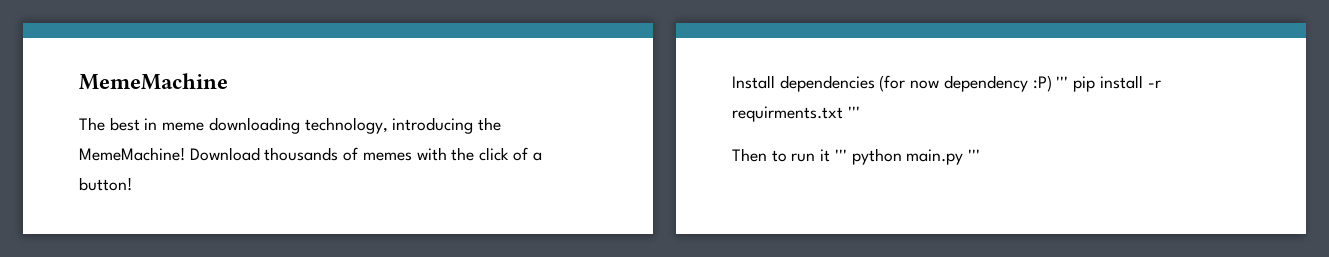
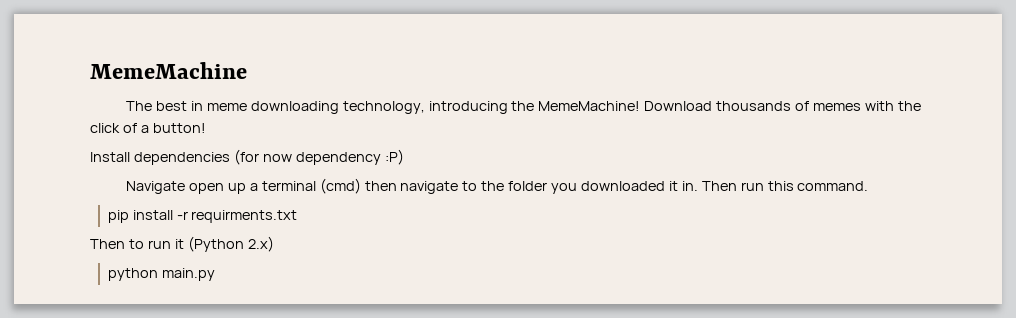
- Install dependencies (for now dependency :P) ''' pip install -r requirments.txt '''
+ Install dependencies (for now dependency :P)
+ Navigate open up a terminal (cmd) then navigate to the folder you downloaded it in. Then run this command.
+ pip install -r requirments.txt
- Then to run it ''' python main.py '''
+ Then to run it (Python 2.x)
+ python main.py

